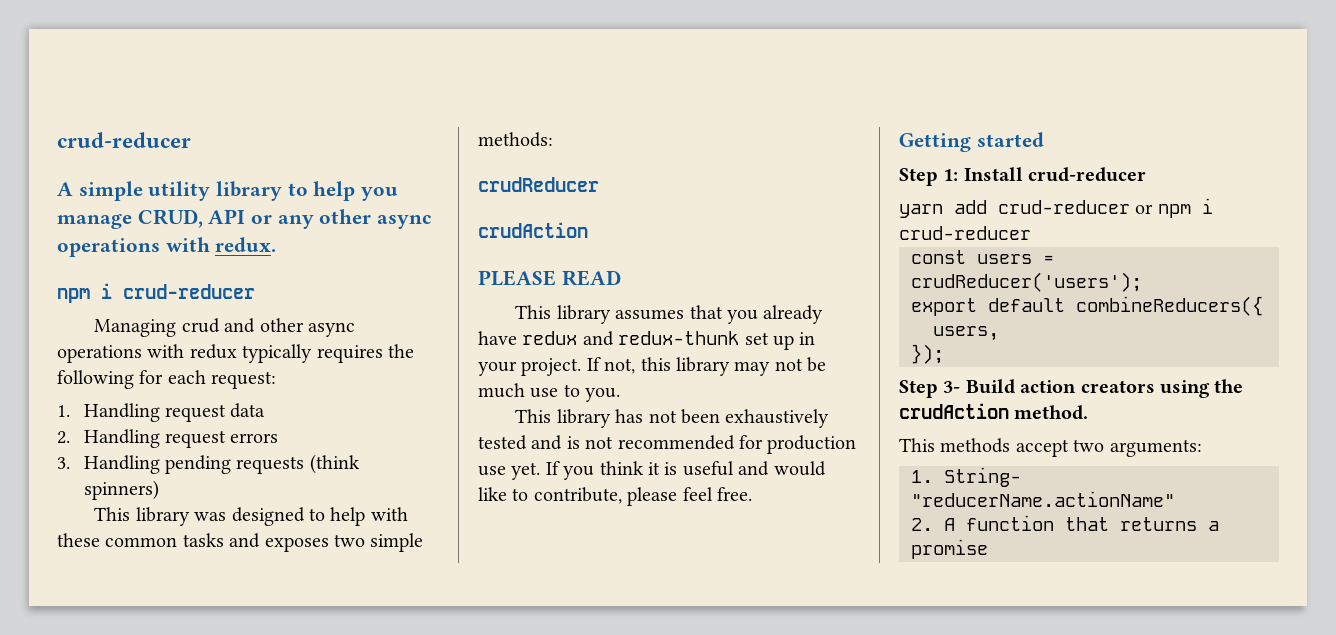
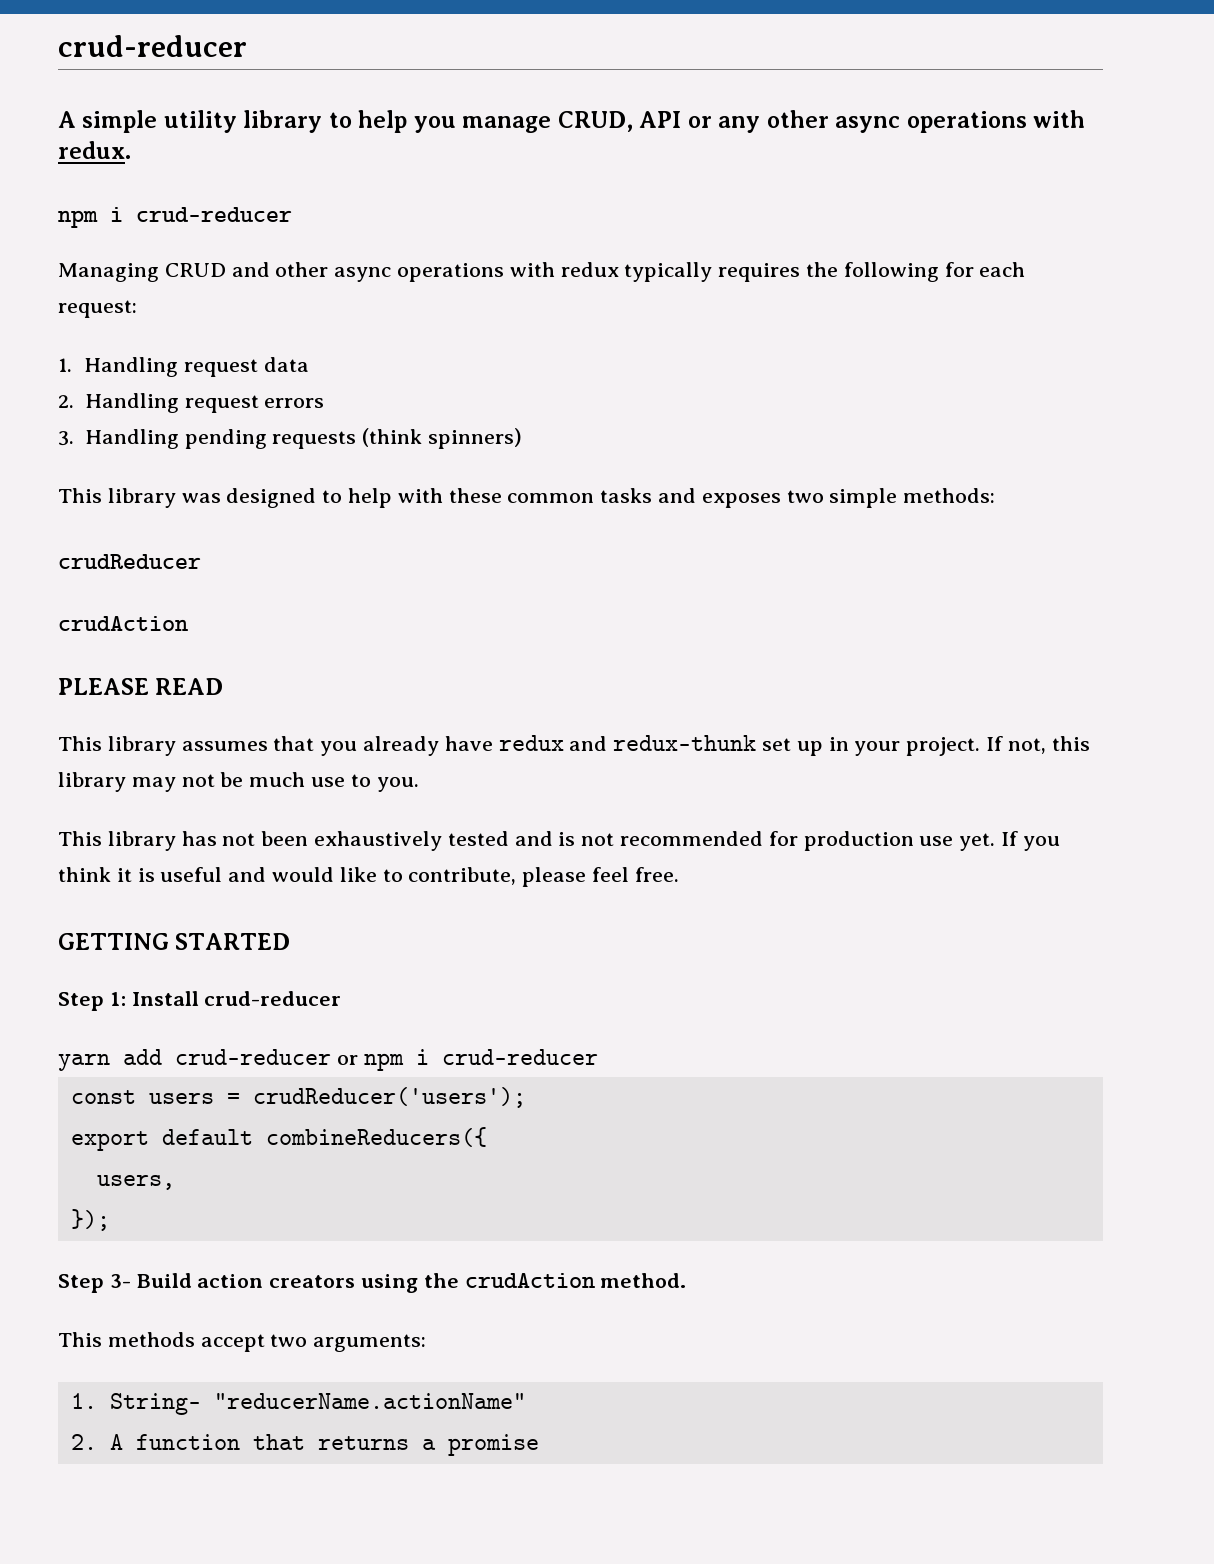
- Managing crud and other async operations with redux typically requires the following for each request:
+ Managing CRUD and other async operations with redux typically requires the following for each request:
- Getting started
+ GETTING STARTED

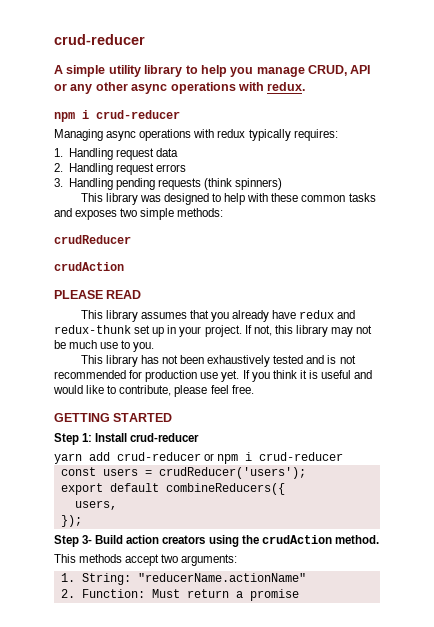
- Managing CRUD and other async operations with redux typically requires the following for each request:
+ Managing async operations with redux typically requires:
- 1. String- "reducerName.actionName"
+ 1. String: "reducerName.actionName"
- 2. A function that returns a promise
+ 2. Function: Must return a promise

